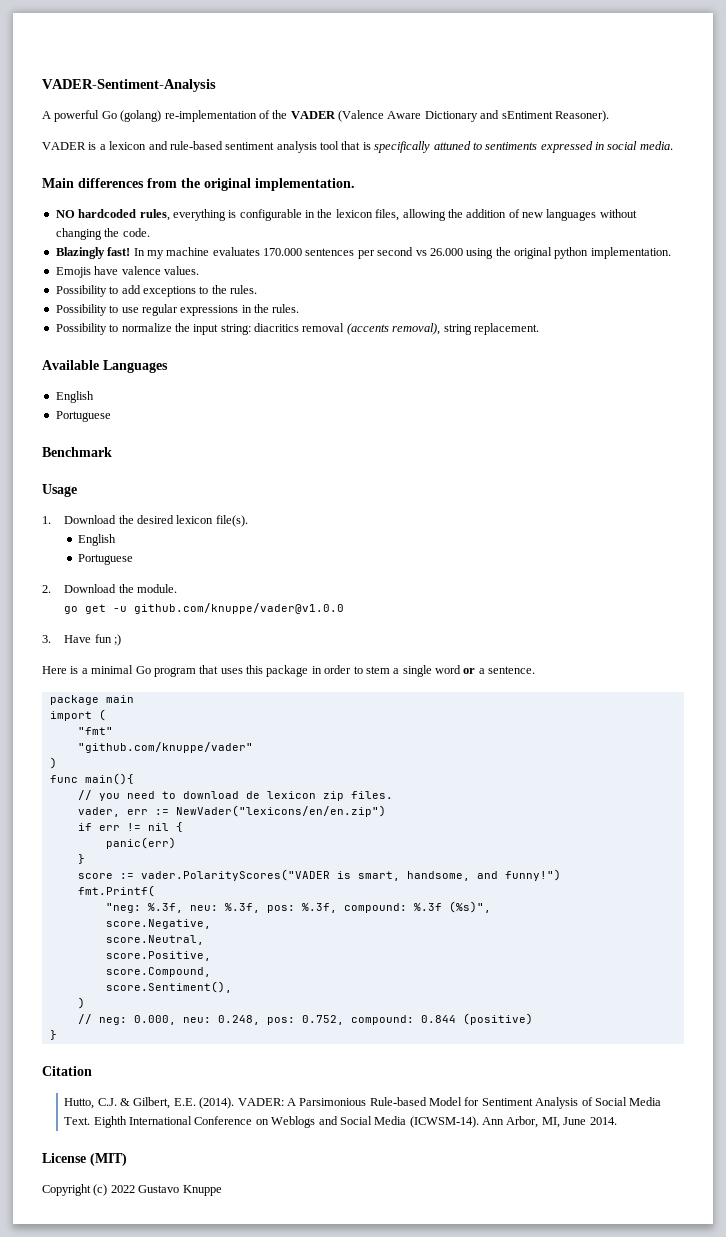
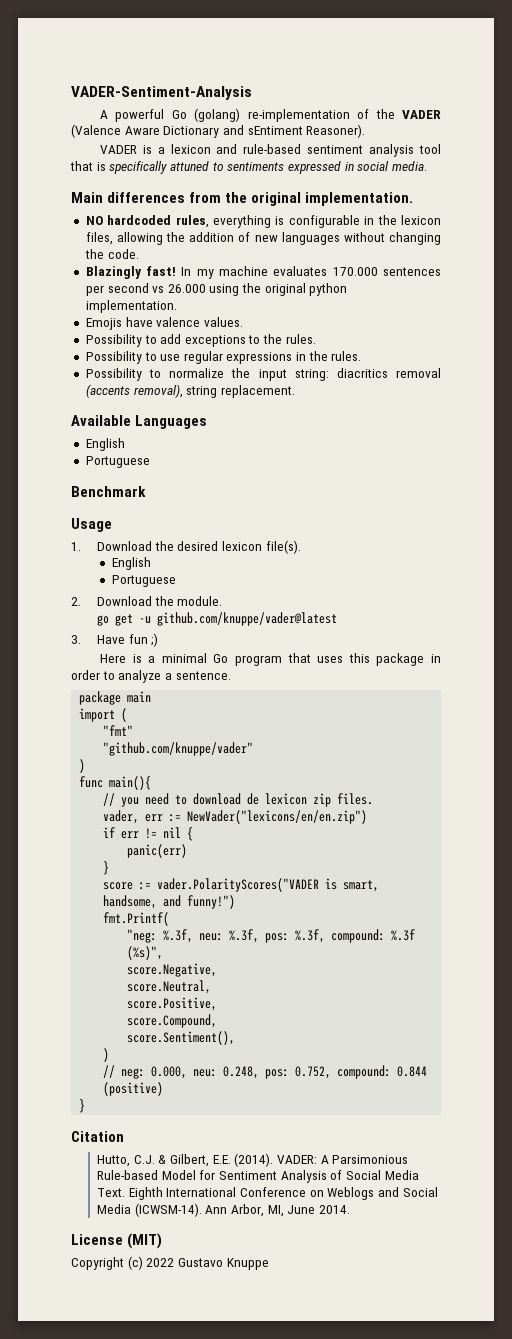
- go get -u github.com/knuppe/vader@v1.0.0
+ go get -u github.com/knuppe/vader@latest
- Here is a minimal Go program that uses this package in order to stem a single word or a sentence.
+ Here is a minimal Go program that uses this package in order to analyze a sentence.

